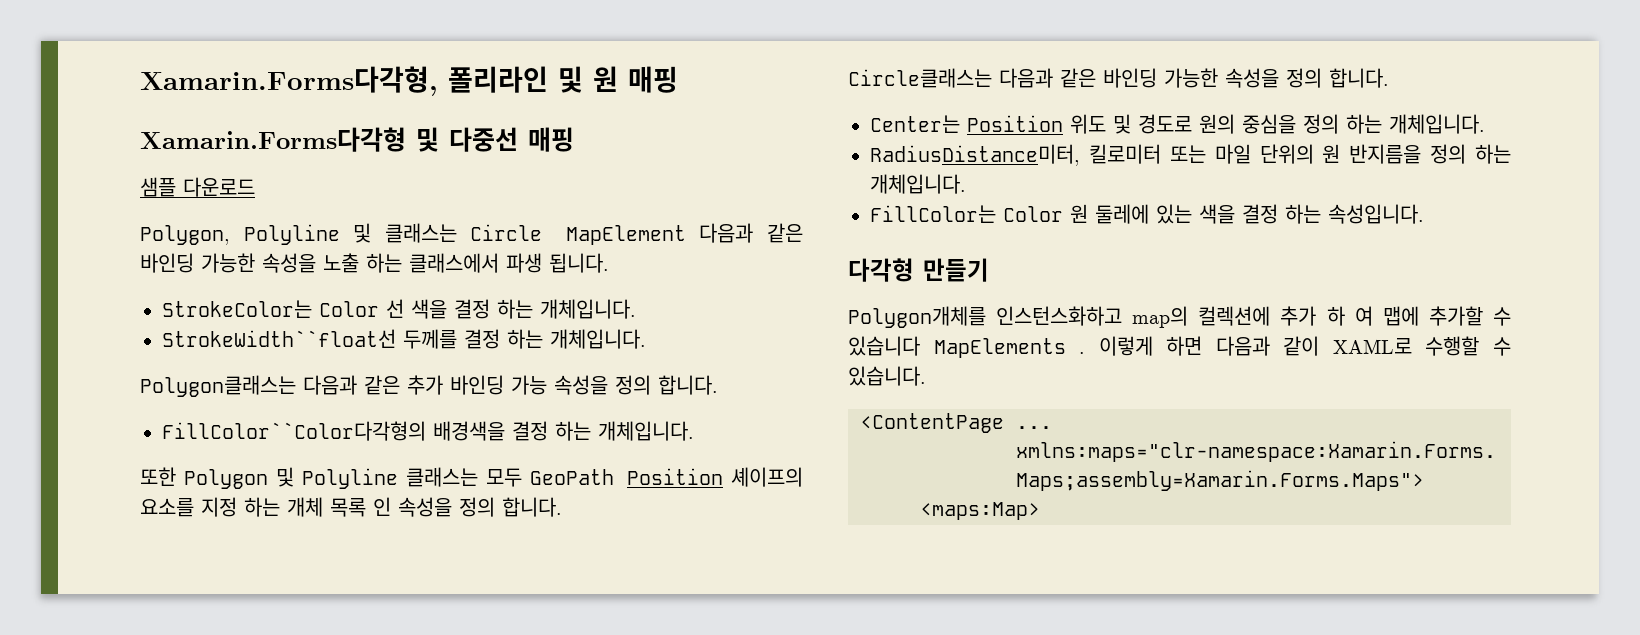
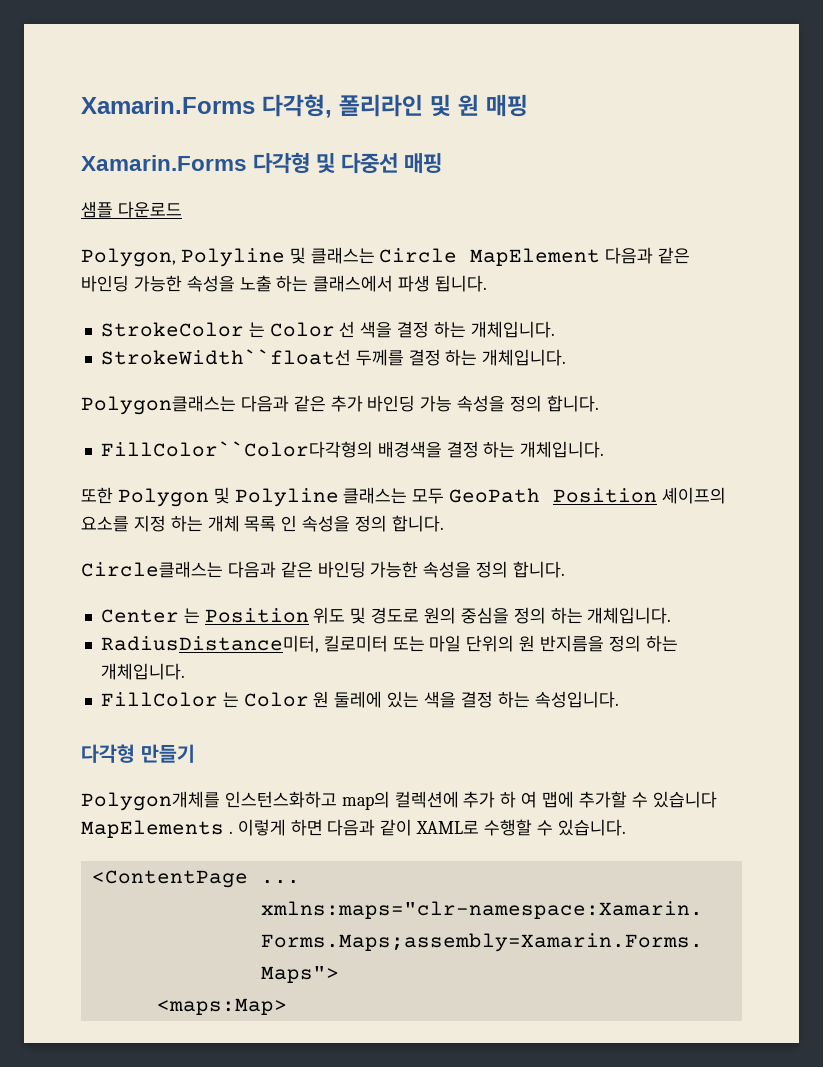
- Xamarin.Forms다각형, 폴리라인 및 원 매핑
+ Xamarin.Forms 다각형, 폴리라인 및 원 매핑
- Xamarin.Forms다각형 및 다중선 매핑
+ Xamarin.Forms 다각형 및 다중선 매핑
- StrokeColor는 Color 선 색을 결정 하는 개체입니다.
+ StrokeColor 는 Color 선 색을 결정 하는 개체입니다.
- Center는 Position 위도 및 경도로 원의 중심을 정의 하는 개체입니다.
+ Center 는 Position 위도 및 경도로 원의 중심을 정의 하는 개체입니다.
- FillColor는 Color 원 둘레에 있는 색을 결정 하는 속성입니다.
+ FillColor 는 Color 원 둘레에 있는 색을 결정 하는 속성입니다.

